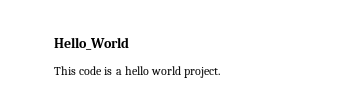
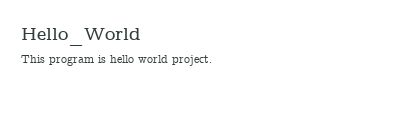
- This code is a hello world project.
+ This program is hello world project.

